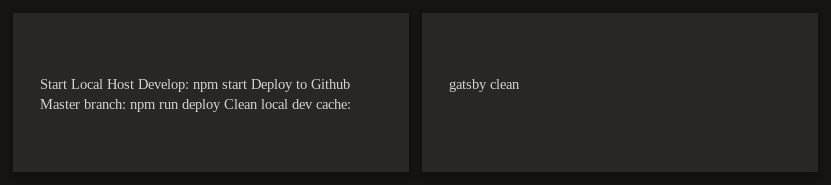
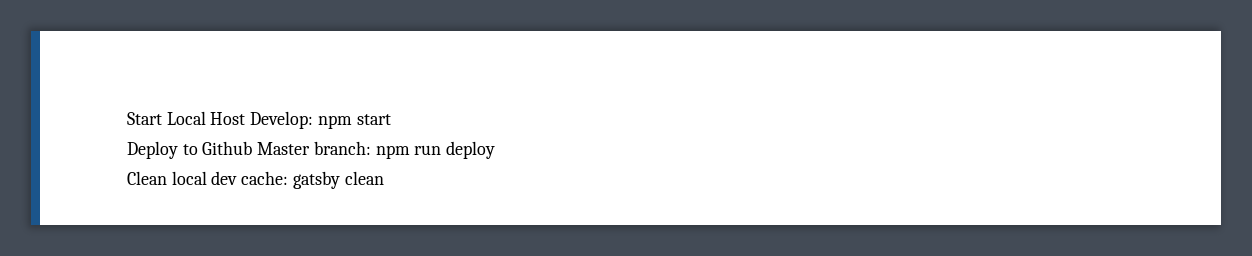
- Start Local Host Develop: npm start Deploy to Github Master branch: npm run deploy Clean local dev cache: gatsby clean
+ Start Local Host Develop: npm start
+ Deploy to Github Master branch: npm run deploy
+ Clean local dev cache: gatsby clean

